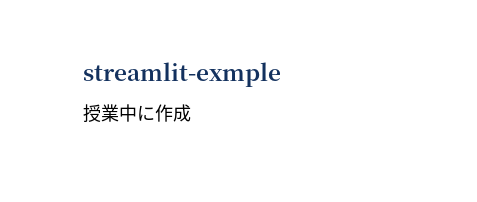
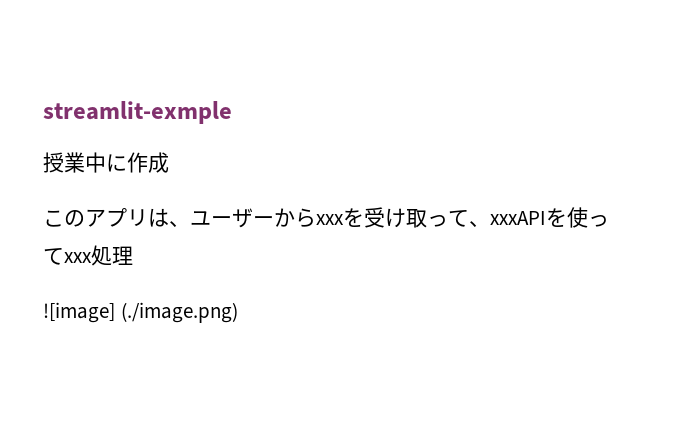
+ このアプリは、ユーザーからxxxを受け取って、xxxAPIを使ってxxx処理
+ ![image] (./image.png)

